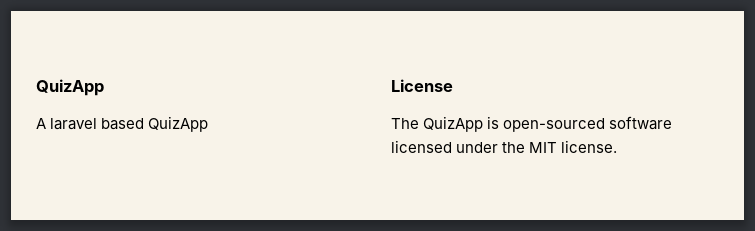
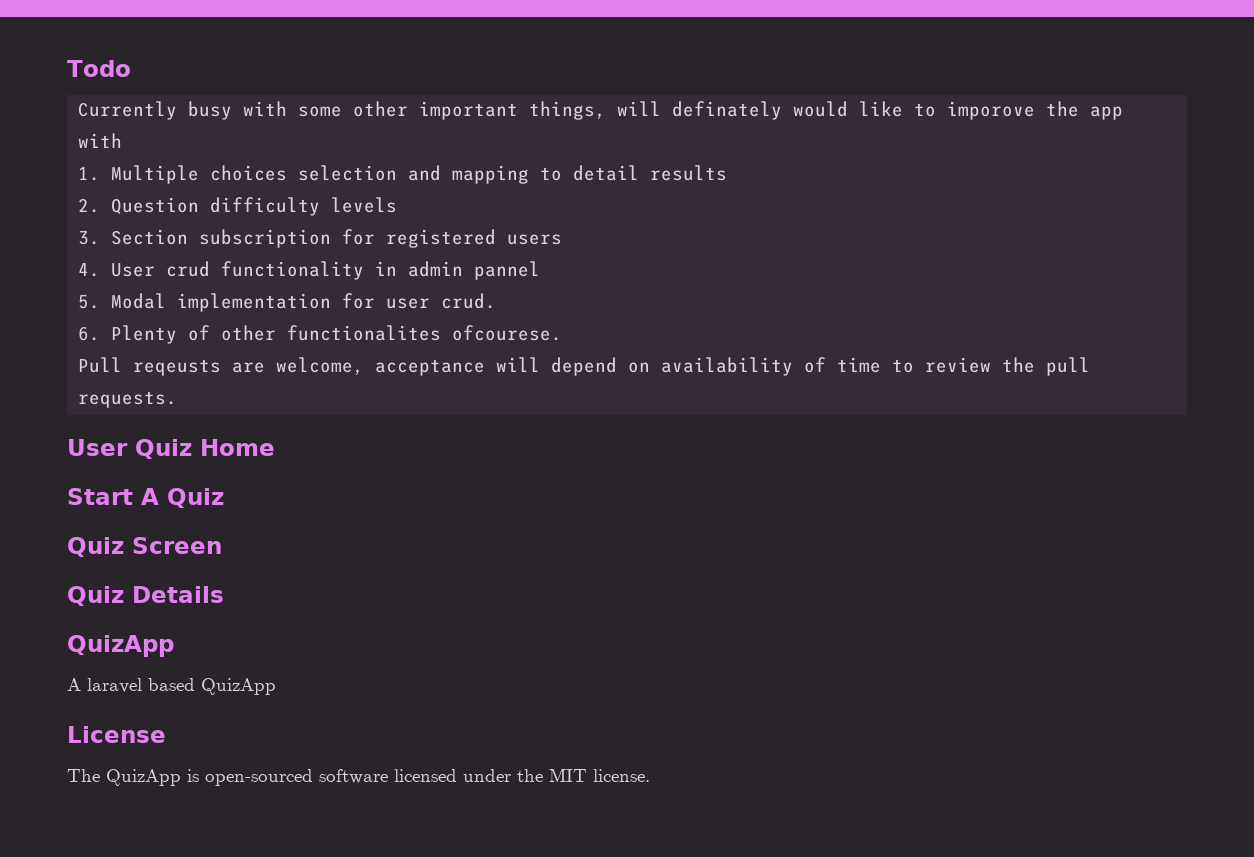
+ Todo
+ Currently busy with some other important things, will definately would like to imporove the app with
+ 1. Multiple choices selection and mapping to detail results
+ 2. Question difficulty levels
+ 3. Section subscription for registered users
+ 4. User crud functionality in admin pannel
+ 5. Modal implementation for user crud.
+ 6. Plenty of other functionalites ofcourese.
+ Pull reqeusts are welcome, acceptance will depend on availability of time to review the pull requests.
+ User Quiz Home
+ Start A Quiz
+ Quiz Screen
+ Quiz Details

